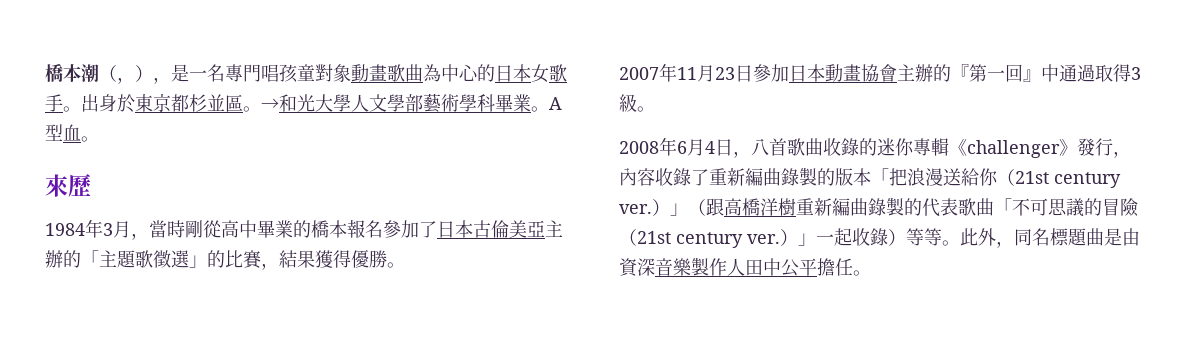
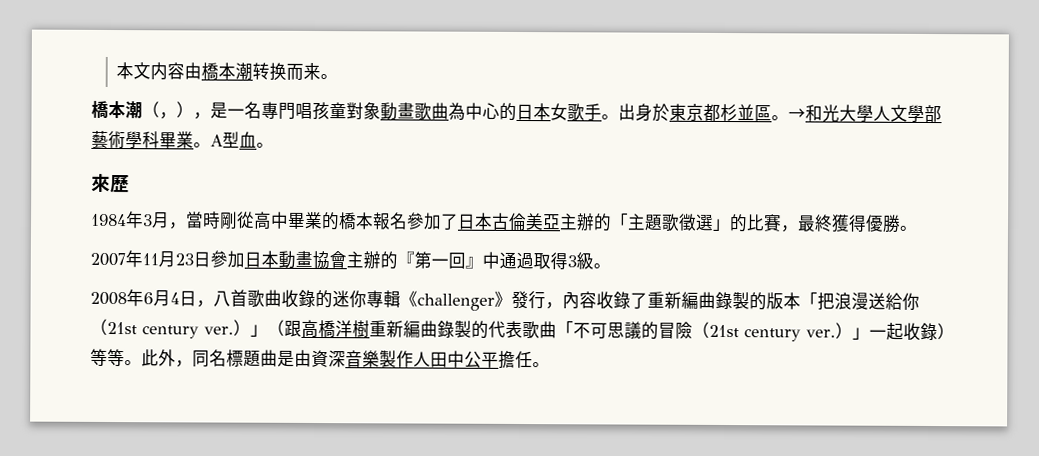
+ 本文内容由橋本潮转换而来。
- 1984年3月，當時剛從高中畢業的橋本報名參加了日本古倫美亞主辦的「主題歌徵選」的比賽，結果獲得優勝。
+ 1984年3月，當時剛從高中畢業的橋本報名參加了日本古倫美亞主辦的「主題歌徵選」的比賽，最終獲得優勝。

